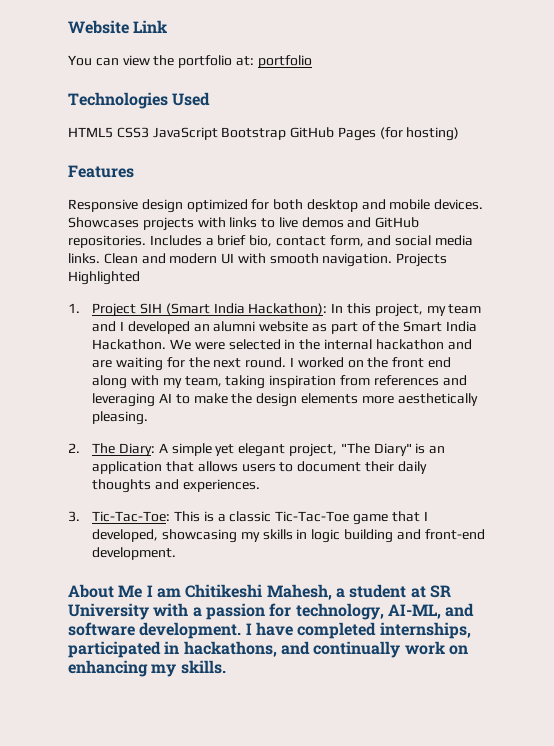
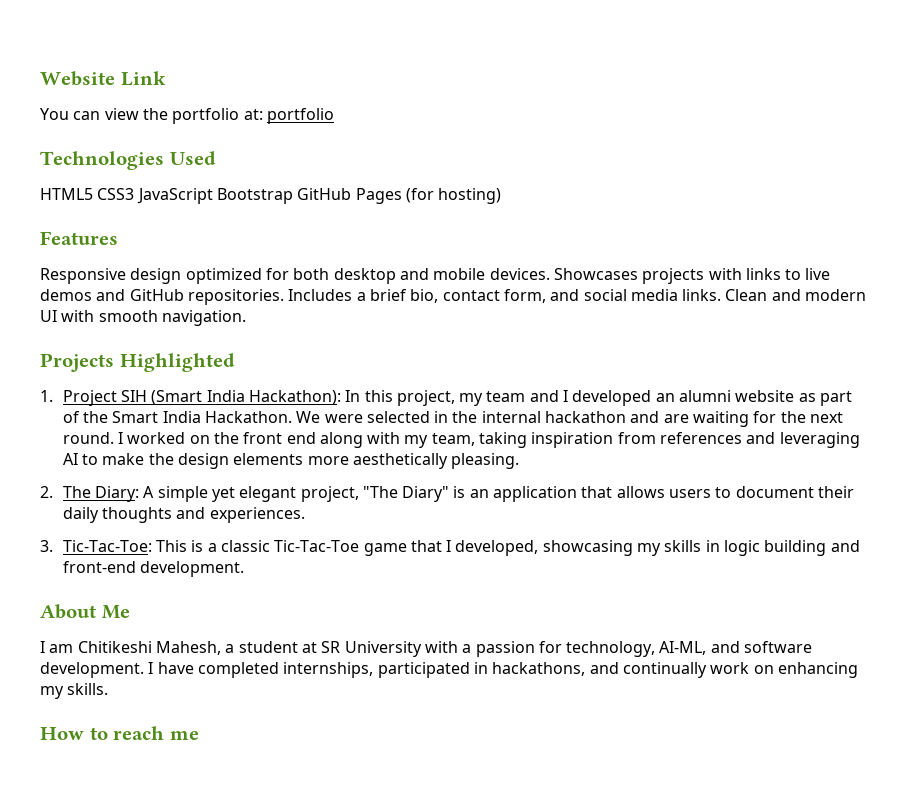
- Clean and modern UI with smooth navigation. Projects Highlighted
+ Clean and modern UI with smooth navigation.
+ Projects Highlighted
- About Me I am Chitikeshi Mahesh, a student at SR University with a passion for technology, AI-ML, and software development.
+ About Me
+ I am Chitikeshi Mahesh, a student at SR University with a passion for technology, AI-ML, and software development.
+ How to reach me

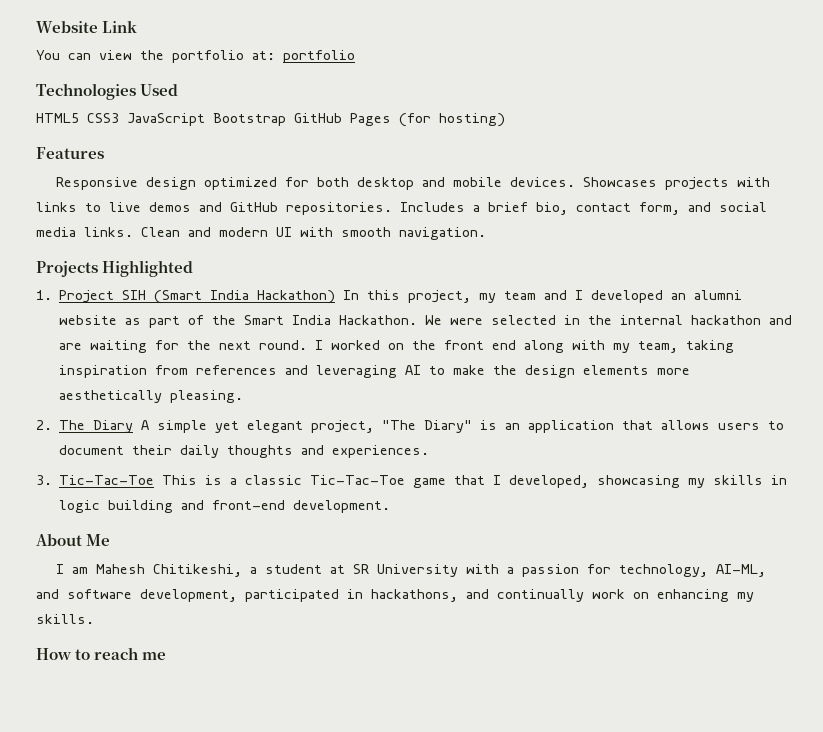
- 1. Project SIH (Smart India Hackathon): In this project, my team and I developed an alumni website as part of the Smart India Hackathon.
+ 1. Project SIH (Smart India Hackathon) In this project, my team and I developed an alumni website as part of the Smart India Hackathon.
- 2. The Diary: A simple yet elegant project, "The Diary" is an application that allows users to document their daily thoughts and experiences.
+ 2. The Diary A simple yet elegant project, "The Diary" is an application that allows users to document their daily thoughts and experiences.
- 3. Tic-Tac-Toe: This is a classic Tic-Tac-Toe game that I developed, showcasing my skills in logic building and front-end development.
+ 3. Tic-Tac-Toe This is a classic Tic-Tac-Toe game that I developed, showcasing my skills in logic building and front-end development.
- I am Chitikeshi Mahesh, a student at SR University with a passion for technology, AI-ML, and software development. I have completed internships, participated in hackathons, and continually work on enhancing my skills.
+ I am Mahesh Chitikeshi, a student at SR University with a passion for technology, AI-ML, and software development, participated in hackathons, and continually work on enhancing my skills.

